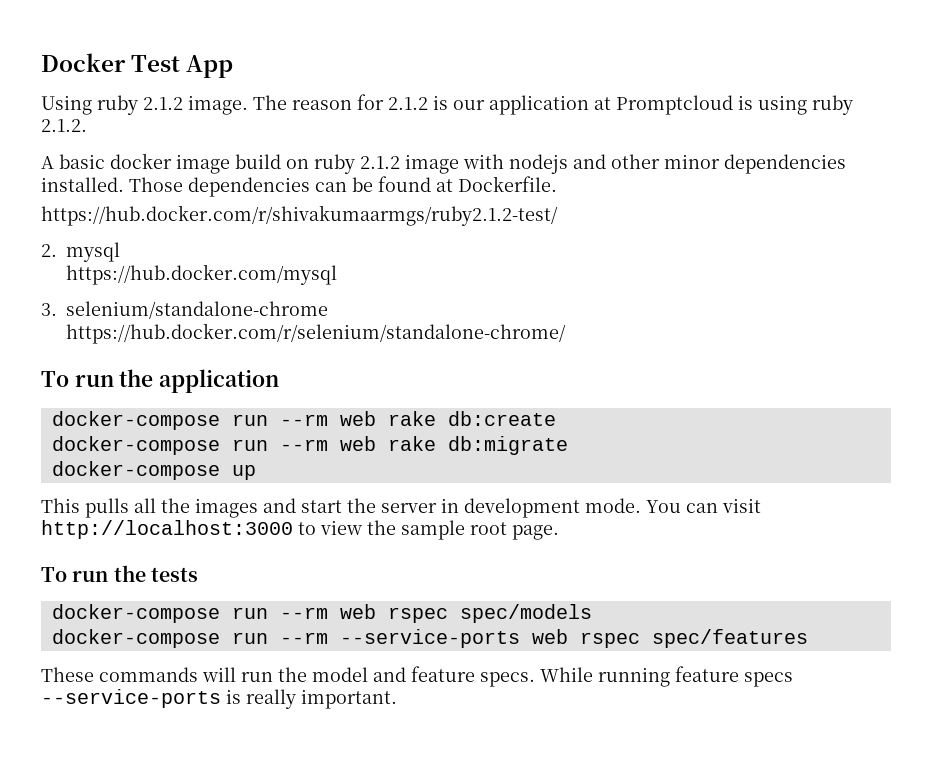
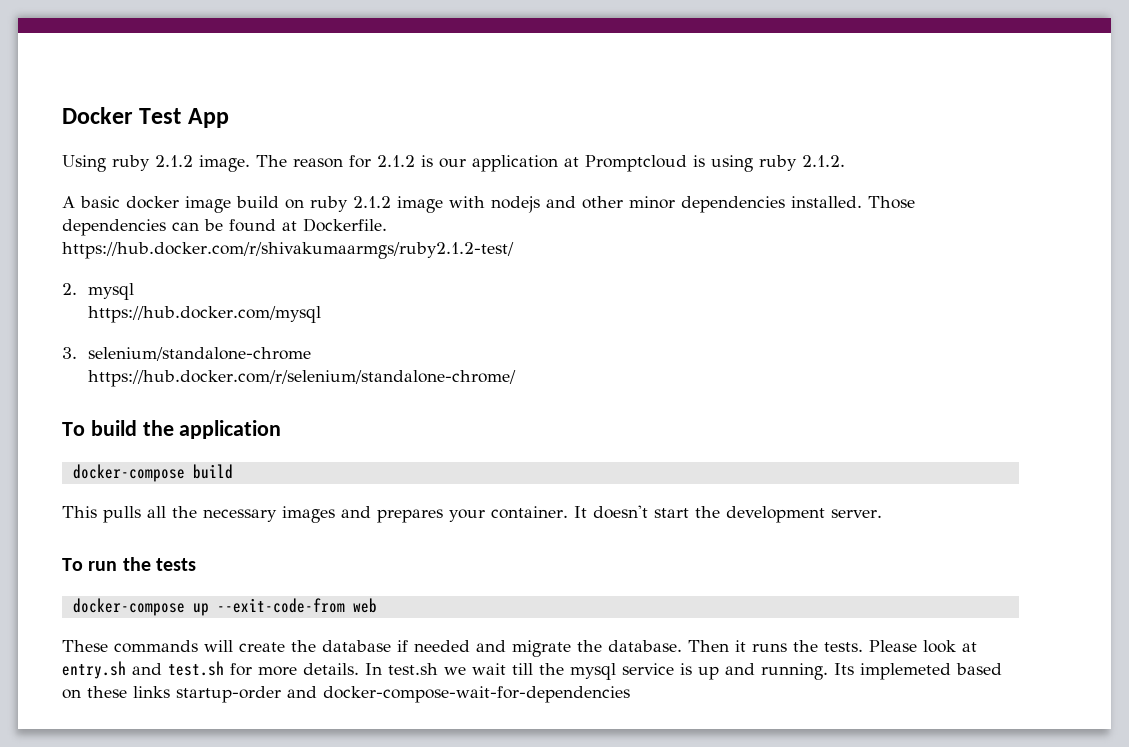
- To run the application
+ To build the application
- docker-compose run --rm web rake db:create
- docker-compose run --rm web rake db:migrate
- docker-compose up
+ docker-compose build
- This pulls all the images and start the server in development mode. You can visit http://localhost:3000 to view the sample root page.
+ This pulls all the necessary images and prepares your container. It doesn't start the development server.
- docker-compose run --rm web rspec spec/models
- docker-compose run --rm --service-ports web rspec spec/features
- These commands will run the model and feature specs. While running feature specs --service-ports is really important.
+ docker-compose up --exit-code-from web
+ These commands will create the database if needed and migrate the database. Then it runs the tests. Please look at entry.sh and test.sh for more details. In test.sh we wait till the mysql service is up and running. Its implemeted based on these links startup-order and docker-compose-wait-for-dependencies

